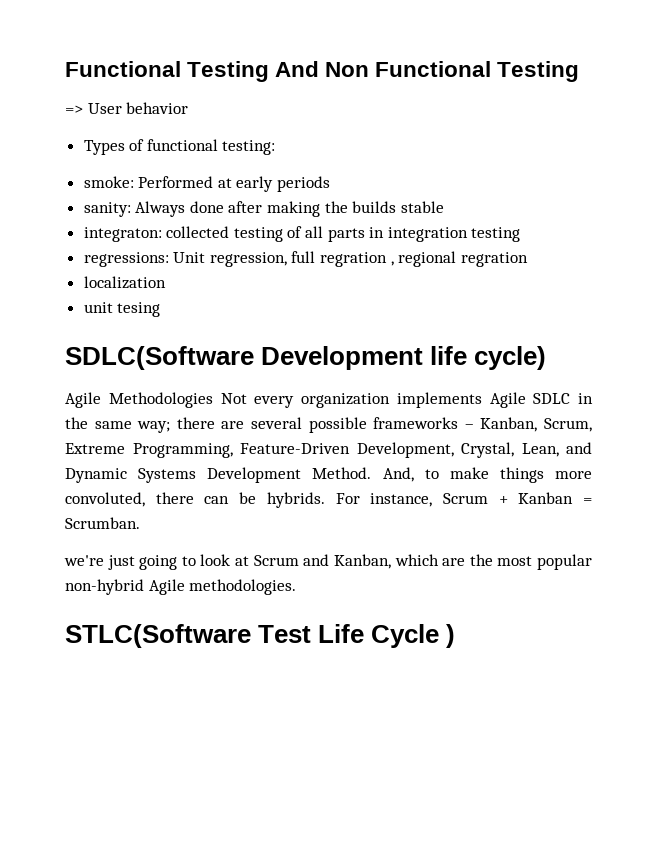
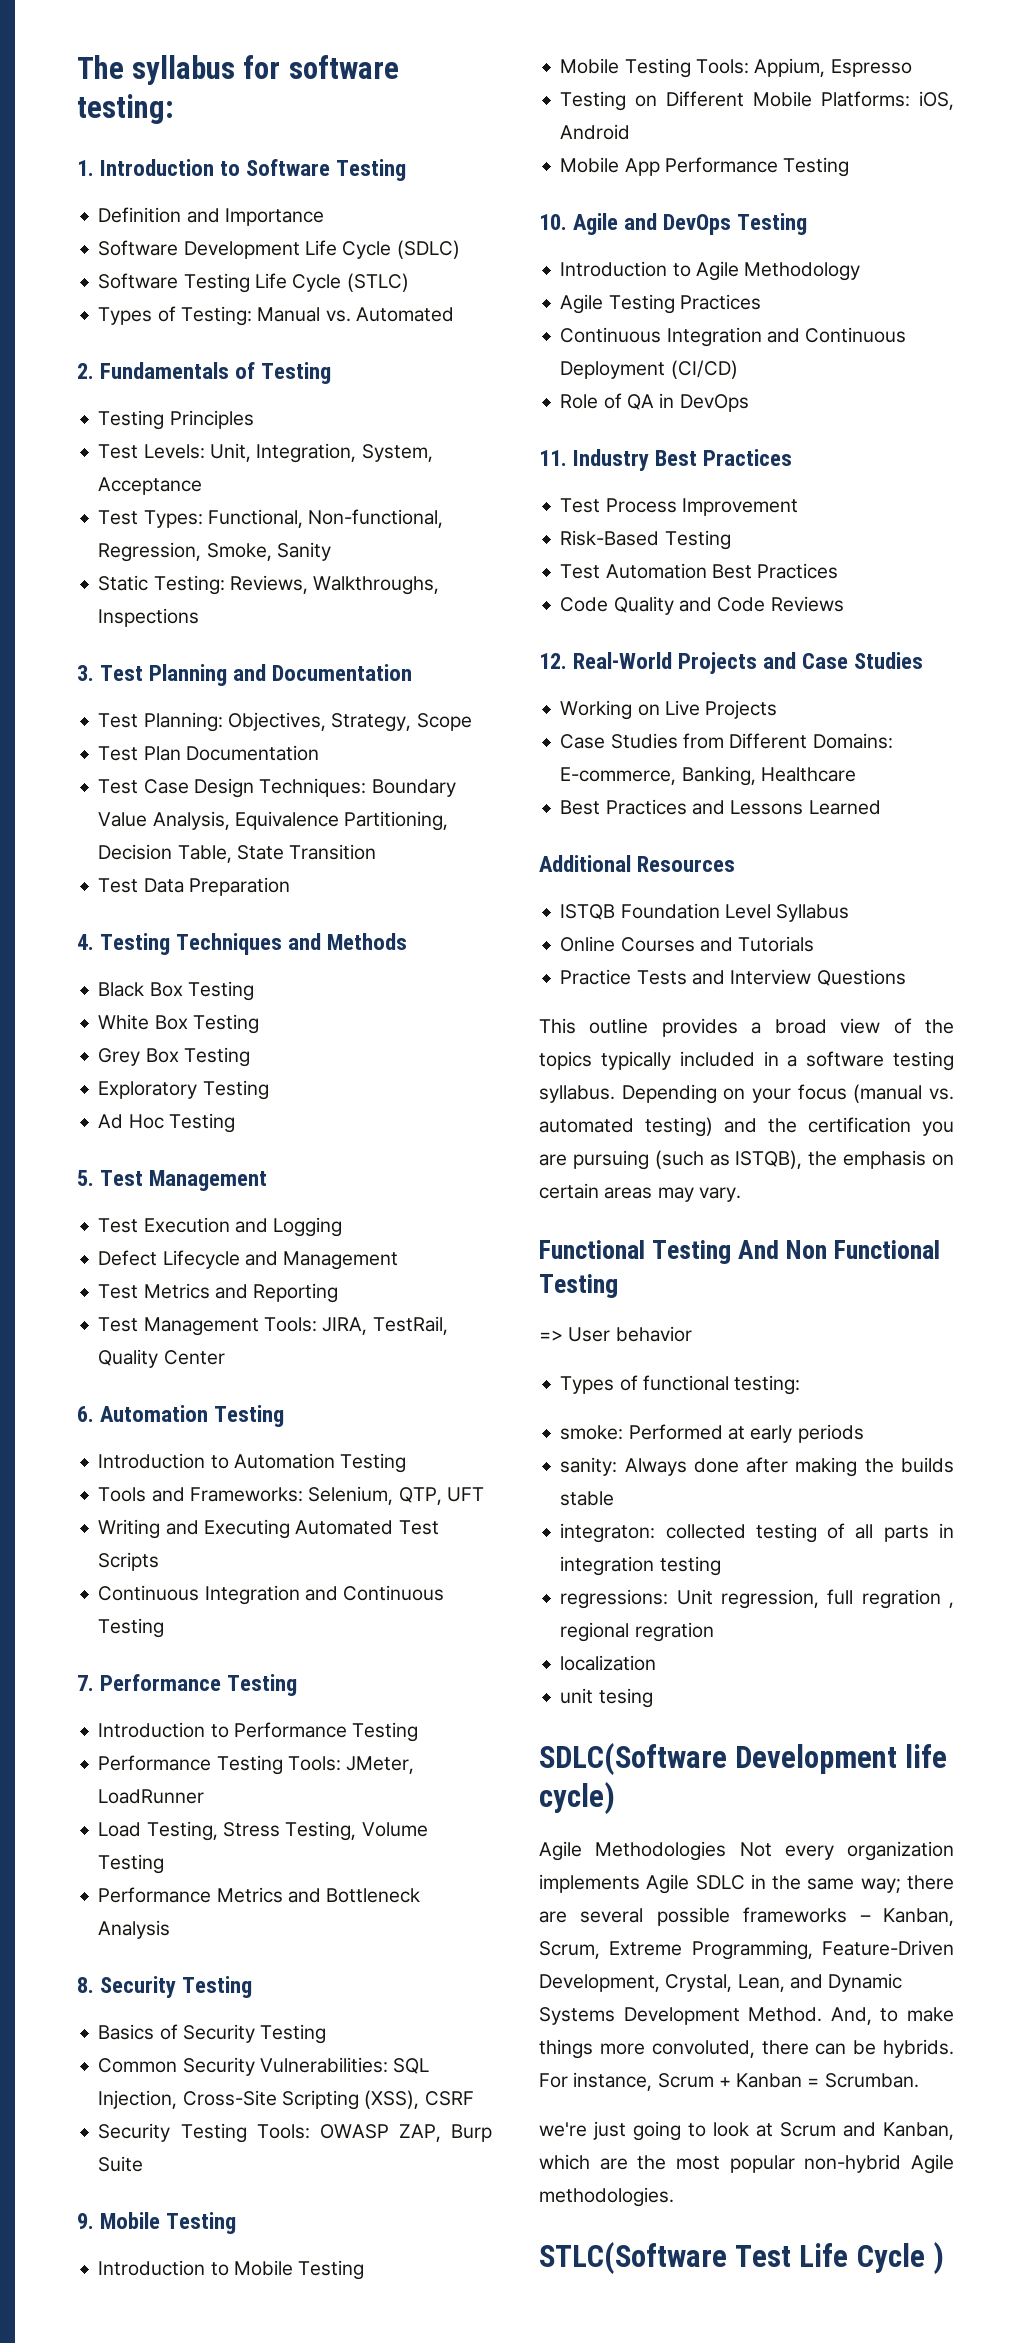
+ The syllabus for software testing:
+ 1. Introduction to Software Testing
+ Definition and Importance
+ Software Development Life Cycle (SDLC)
+ Software Testing Life Cycle (STLC)
+ Types of Testing: Manual vs. Automated
+ 2. Fundamentals of Testing
+ Testing Principles
+ Test Levels: Unit, Integration, System, Acceptance
+ Test Types: Functional, Non-functional, Regression, Smoke, Sanity
+ Static Testing: Reviews, Walkthroughs, Inspections
+ 3. Test Planning and Documentation
+ Test Planning: Objectives, Strategy, Scope
+ Test Plan Documentation
+ Test Case Design Techniques: Boundary Value Analysis, Equivalence Partitioning, Decision Table, State Transition
+ Test Data Preparation
+ 4. Testing Techniques and Methods
+ Black Box Testing
+ White Box Testing
+ Grey Box Testing
+ Exploratory Testing
+ Ad Hoc Testing
+ 5. Test Management
+ Test Execution and Logging
+ Defect Lifecycle and Management
+ Test Metrics and Reporting
+ Test Management Tools: JIRA, TestRail, Quality Center
+ 6. Automation Testing
+ Introduction to Automation Testing
+ Tools and Frameworks: Selenium, QTP, UFT
+ Writing and Executing Automated Test Scripts
+ Continuous Integration and Continuous Testing
+ 7. Performance Testing
+ Introduction to Performance Testing
+ Performance Testing Tools: JMeter, LoadRunner
+ Load Testing, Stress Testing, Volume Testing
+ Performance Metrics and Bottleneck Analysis
+ 8. Security Testing
+ Basics of Security Testing
+ Common Security Vulnerabilities: SQL Injection, Cross-Site Scripting (XSS), CSRF
+ Security Testing Tools: OWASP ZAP, Burp Suite
+ 9. Mobile Testing
+ Introduction to Mobile Testing
+ Mobile Testing Tools: Appium, Espresso
+ Testing on Different Mobile Platforms: iOS, Android
+ Mobile App Performance Testing
+ 10. Agile and DevOps Testing
+ Introduction to Agile Methodology
+ Agile Testing Practices
+ Continuous Integration and Continuous Deployment (CI/CD)
+ Role of QA in DevOps
+ 11. Industry Best Practices
+ Test Process Improvement
+ Risk-Based Testing
+ Test Automation Best Practices
+ Code Quality and Code Reviews
+ 12. Real-World Projects and Case Studies
+ Working on Live Projects
+ Case Studies from Different Domains: E-commerce, Banking, Healthcare
+ Best Practices and Lessons Learned
+ Additional Resources
+ ISTQB Foundation Level Syllabus
+ Online Courses and Tutorials
+ Practice Tests and Interview Questions
+ This outline provides a broad view of the topics typically included in a software testing syllabus. Depending on your focus (manual vs. automated testing) and the certification you are pursuing (such as ISTQB), the emphasis on certain areas may vary.

